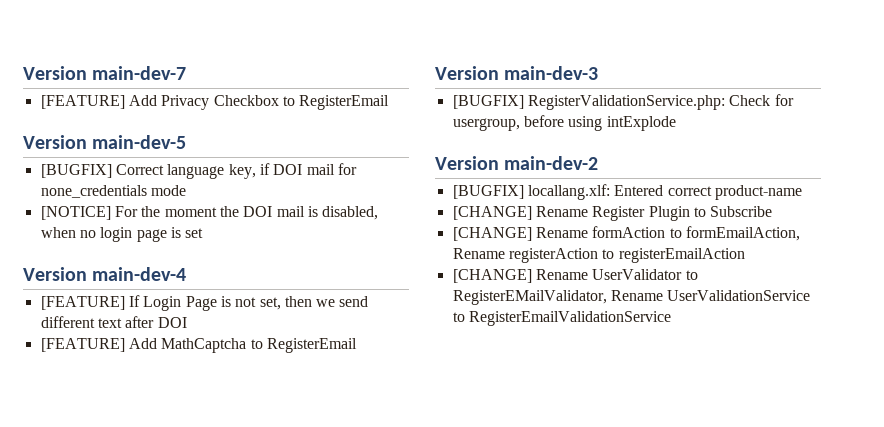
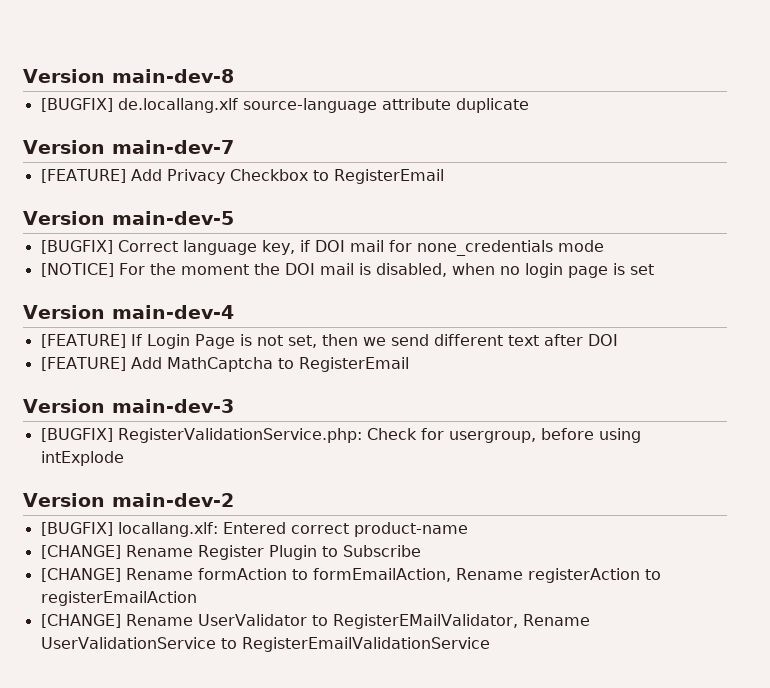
+ Version main-dev-8
+ [BUGFIX] de.locallang.xlf source-language attribute duplicate

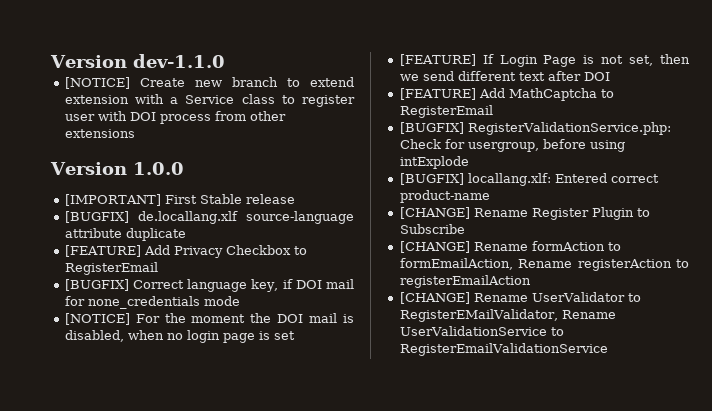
- Version main-dev-8
+ Version dev-1.1.0
+ [NOTICE] Create new branch to extend extension with a Service class to register user with DOI process from other extensions
+ Version 1.0.0
+ [IMPORTANT] First Stable release
- Version main-dev-7
- Version main-dev-5
- Version main-dev-4
- Version main-dev-3
- Version main-dev-2

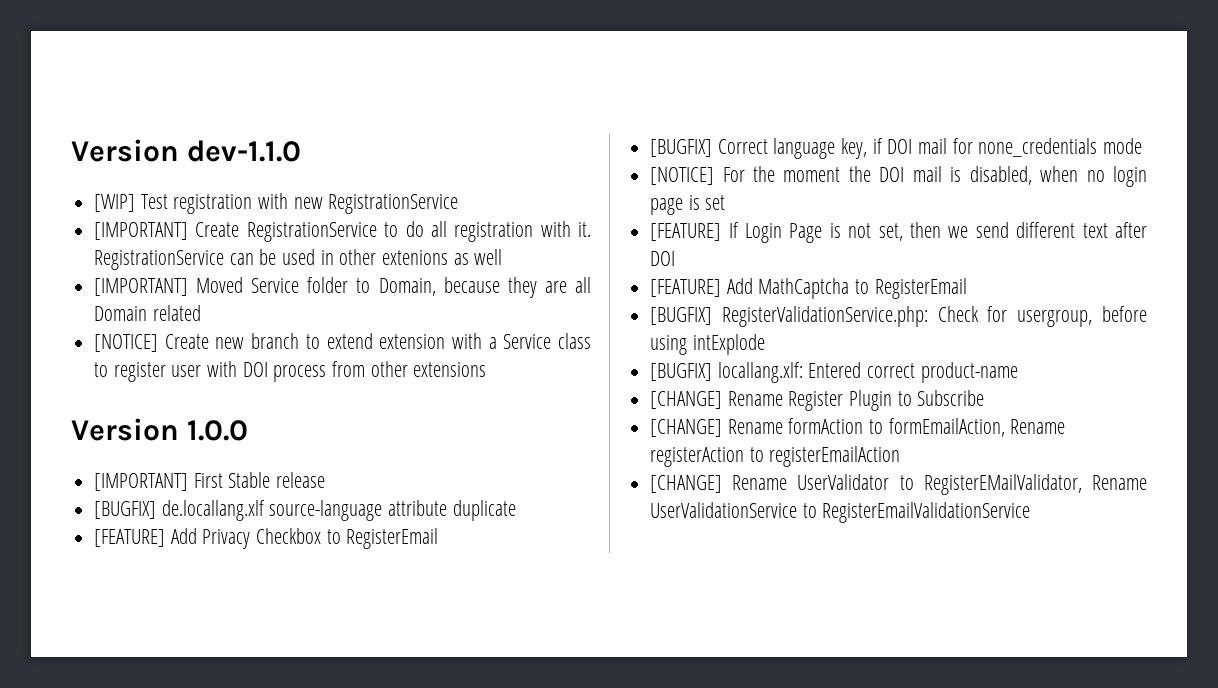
+ [WIP] Test registration with new RegistrationService
+ [IMPORTANT] Create RegistrationService to do all registration with it. RegistrationService can be used in other extenions as well
+ [IMPORTANT] Moved Service folder to Domain, because they are all Domain related

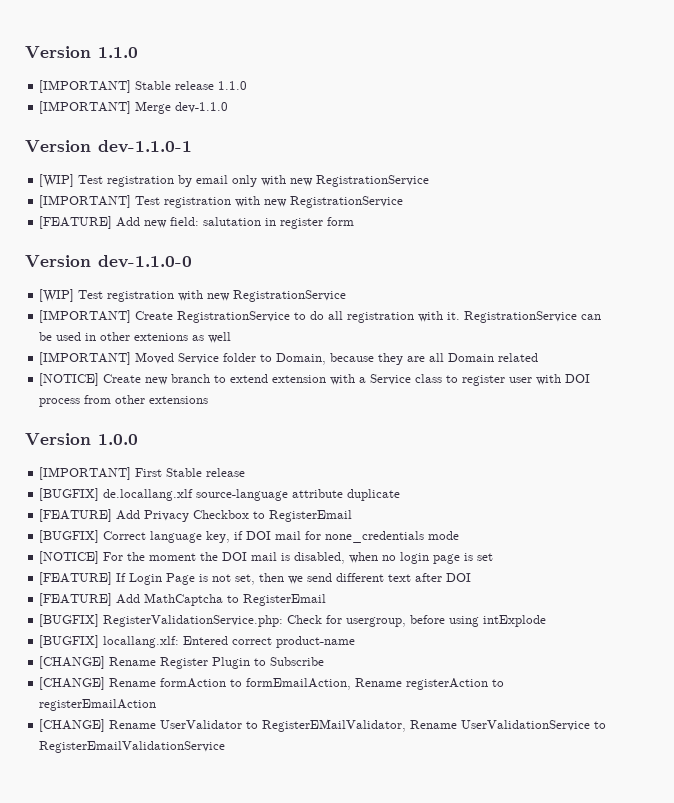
- Version dev-1.1.0
+ Version 1.1.0
+ [IMPORTANT] Stable release 1.1.0
+ [IMPORTANT] Merge dev-1.1.0
+ Version dev-1.1.0-1
+ [WIP] Test registration by email only with new RegistrationService
+ [IMPORTANT] Test registration with new RegistrationService
+ [FEATURE] Add new field: salutation in register form
+ Version dev-1.1.0-0

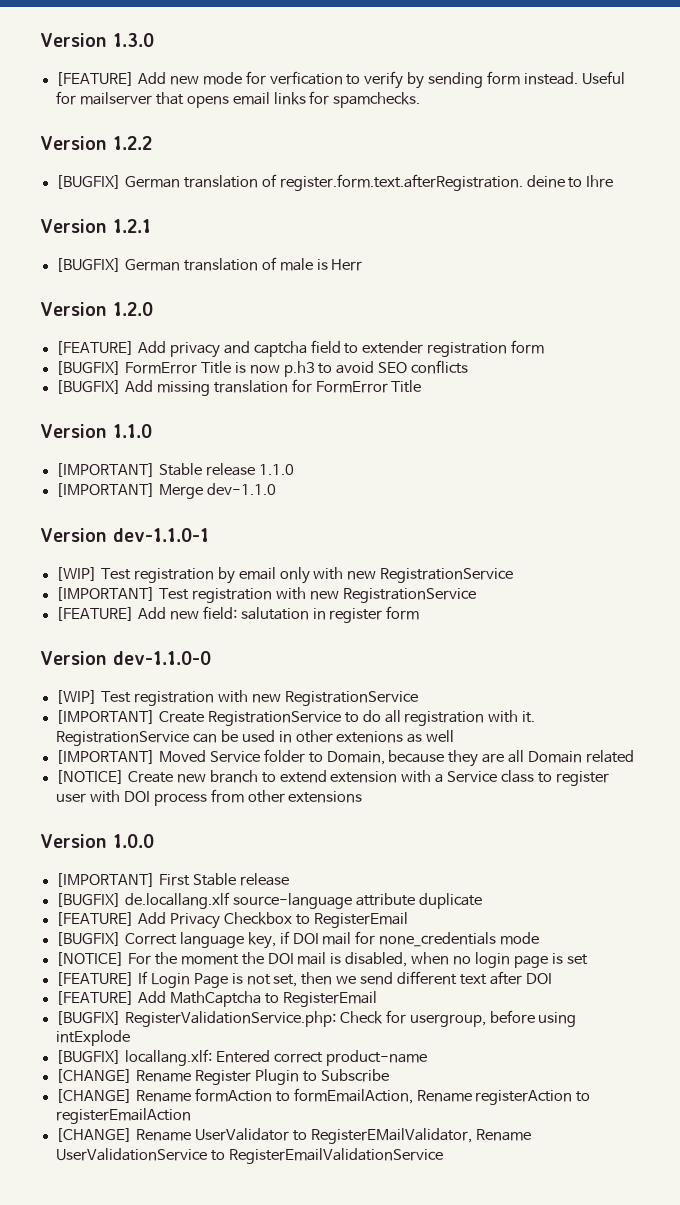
+ Version 1.3.0
+ [FEATURE] Add new mode for verfication to verify by sending form instead. Useful for mailserver that opens email links for spamchecks.
+ Version 1.2.2
+ [BUGFIX] German translation of register.form.text.afterRegistration. deine to Ihre
+ Version 1.2.1
+ [BUGFIX] German translation of male is Herr
+ Version 1.2.0
+ [FEATURE] Add privacy and captcha field to extender registration form
+ [BUGFIX] FormError Title is now p.h3 to avoid SEO conflicts
+ [BUGFIX] Add missing translation for FormError Title

